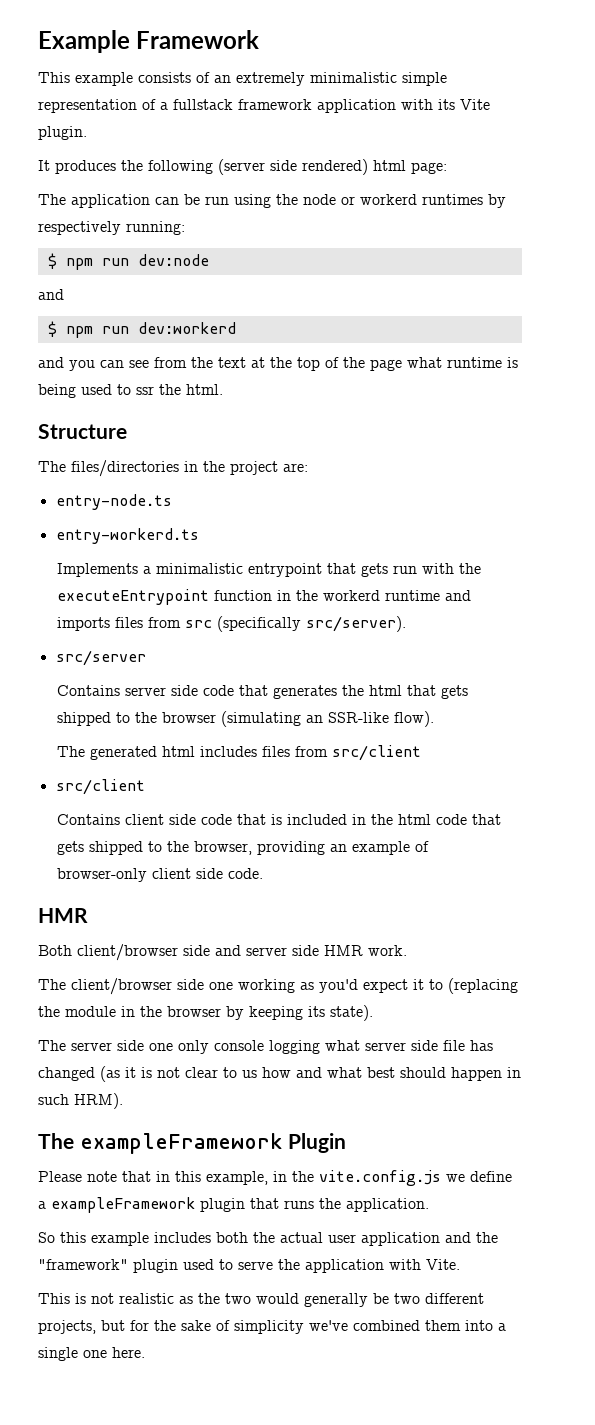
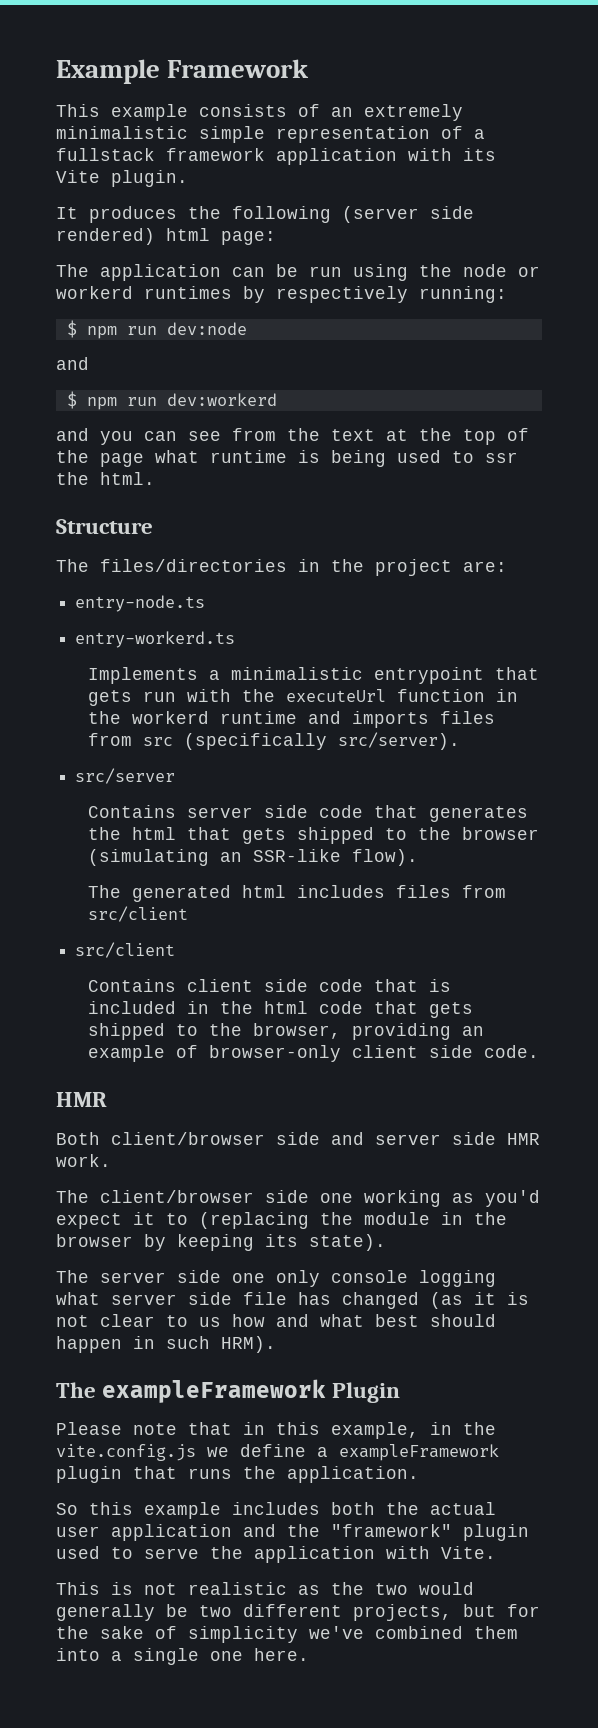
- Implements a minimalistic entrypoint that gets run with the executeEntrypoint function in the workerd runtime and imports files from src (specifically src/server).
+ Implements a minimalistic entrypoint that gets run with the executeUrl function in the workerd runtime and imports files from src (specifically src/server).

